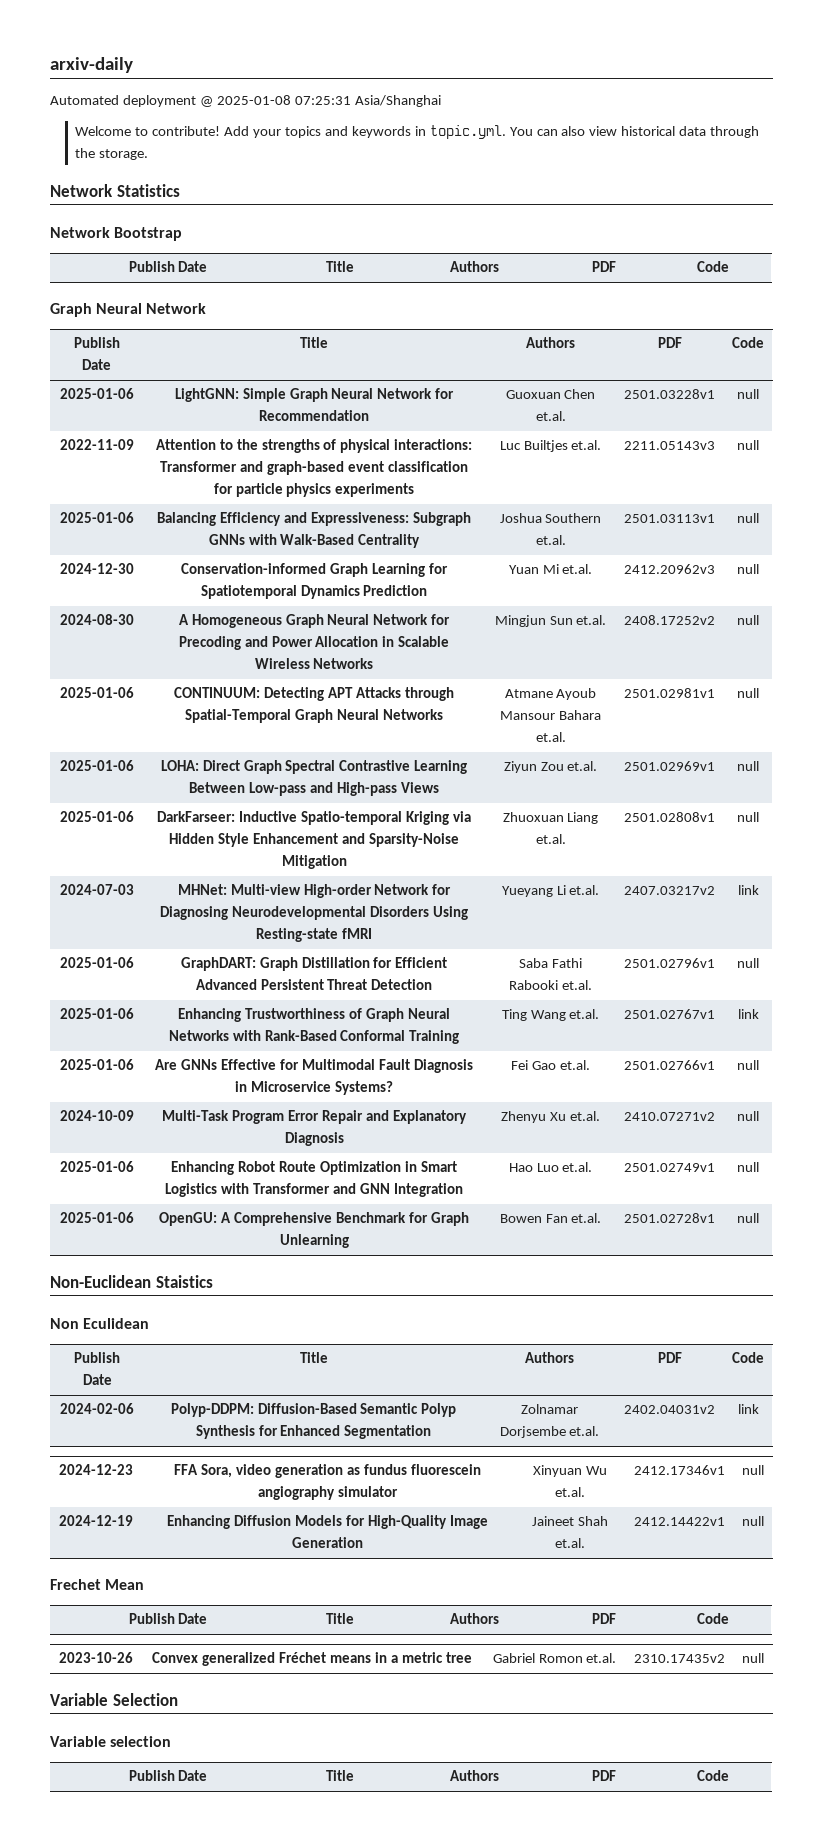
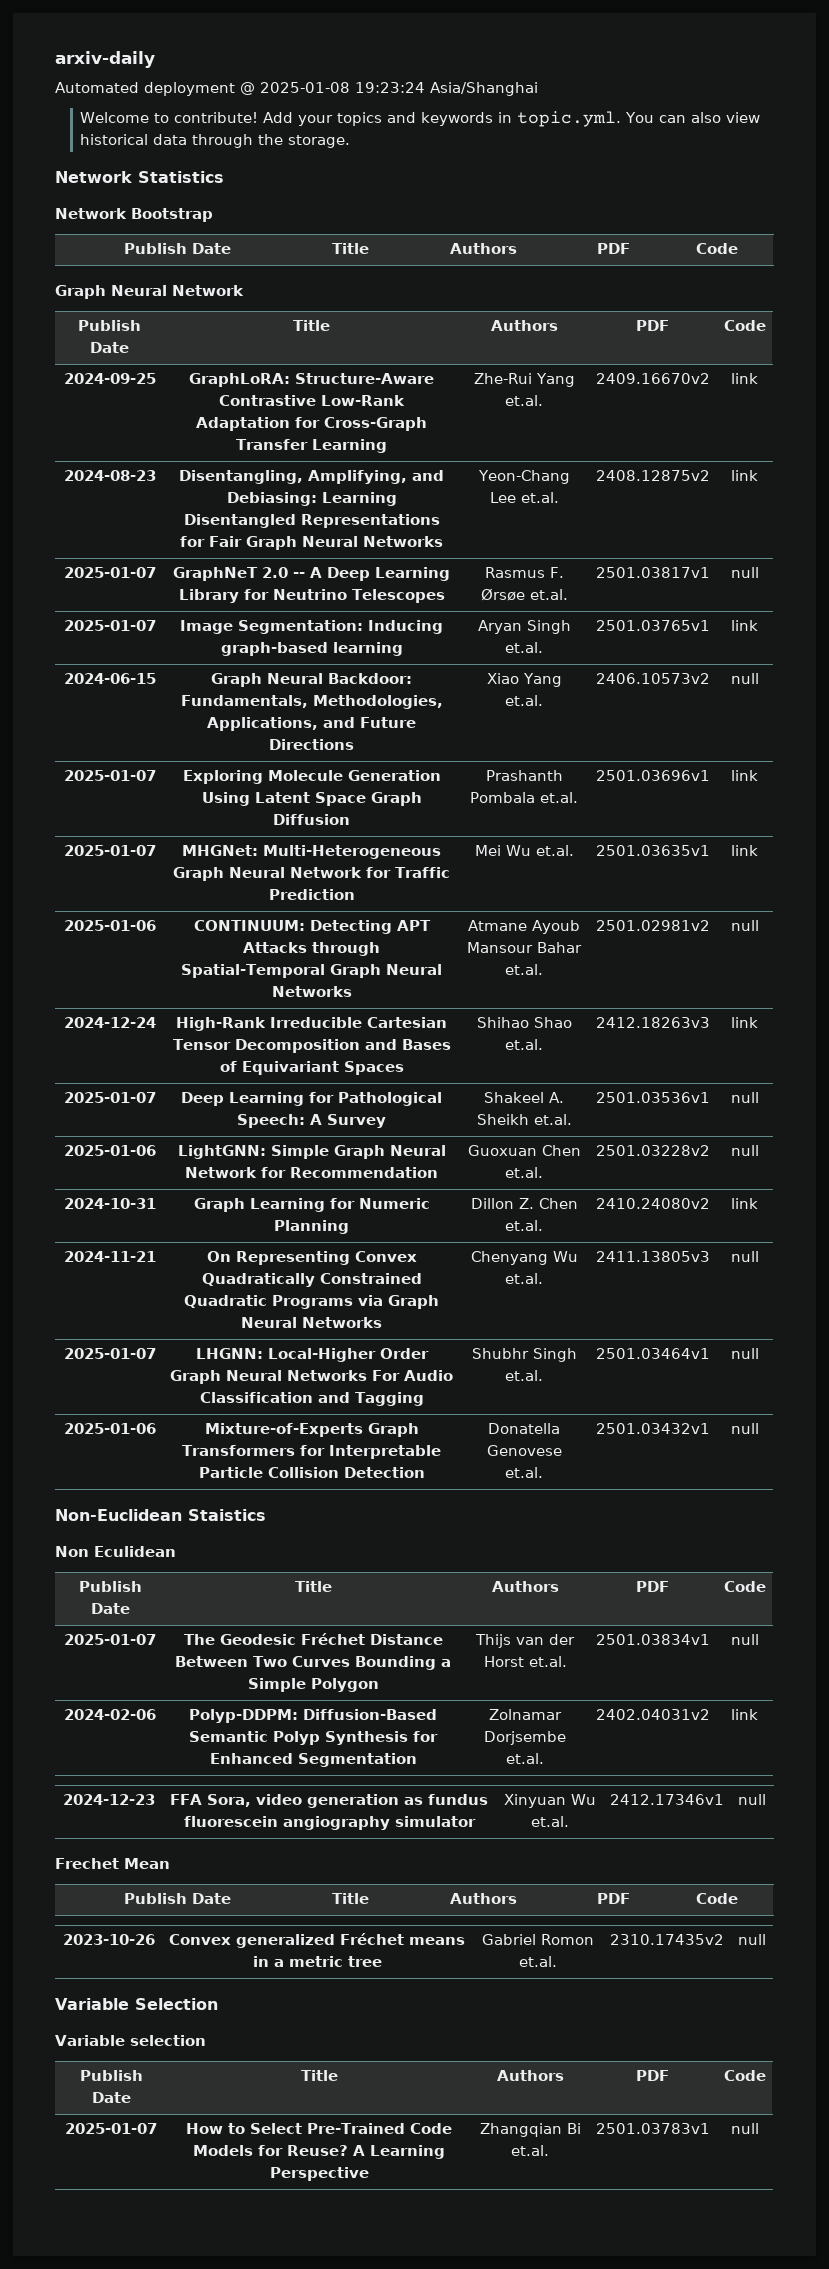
- Automated deployment @ 2025-01-08 07:25:31 Asia/Shanghai
+ Automated deployment @ 2025-01-08 19:23:24 Asia/Shanghai
- 2025-01-06 | LightGNN: Simple Graph Neural Network for Recommendation | Guoxuan Chen et.al. | 2501.03228v1 | null
- 2022-11-09 | Attention to the strengths of physical interactions: Transformer and graph-based event classification for particle physics experiments | Luc Builtjes et.al. | 2211.05143v3 | null
- 2025-01-06 | Balancing Efficiency and Expressiveness: Subgraph GNNs with Walk-Based Centrality | Joshua Southern et.al. | 2501.03113v1 | null
- 2024-12-30 | Conservation-informed Graph Learning for Spatiotemporal Dynamics Prediction | Yuan Mi et.al. | 2412.20962v3 | null
- 2024-08-30 | A Homogeneous Graph Neural Network for Precoding and Power Allocation in Scalable Wireless Networks | Mingjun Sun et.al. | 2408.17252v2 | null
+ 2024-09-25 | GraphLoRA: Structure-Aware Contrastive Low-Rank Adaptation for Cross-Graph Transfer Learning | Zhe-Rui Yang et.al. | 2409.16670v2 | link
+ 2024-08-23 | Disentangling, Amplifying, and Debiasing: Learning Disentangled Representations for Fair Graph Neural Networks | Yeon-Chang Lee et.al. | 2408.12875v2 | link
+ 2025-01-07 | GraphNeT 2.0 -- A Deep Learning Library for Neutrino Telescopes | Rasmus F. Ørsøe et.al. | 2501.03817v1 | null
+ 2025-01-07 | Image Segmentation: Inducing graph-based learning | Aryan Singh et.al. | 2501.03765v1 | link
+ 2024-06-15 | Graph Neural Backdoor: Fundamentals, Methodologies, Applications, and Future Directions | Xiao Yang et.al. | 2406.10573v2 | null
+ 2025-01-07 | Exploring Molecule Generation Using Latent Space Graph Diffusion | Prashanth Pombala et.al. | 2501.03696v1 | link
+ 2025-01-07 | MHGNet: Multi-Heterogeneous Graph Neural Network for Traffic Prediction | Mei Wu et.al. | 2501.03635v1 | link
- 2025-01-06 | CONTINUUM: Detecting APT Attacks through Spatial-Temporal Graph Neural Networks | Atmane Ayoub Mansour Bahara et.al. | 2501.02981v1 | null
- 2025-01-06 | LOHA: Direct Graph Spectral Contrastive Learning Between Low-pass and High-pass Views | Ziyun Zou et.al. | 2501.02969v1 | null
- 2025-01-06 | DarkFarseer: Inductive Spatio-temporal Kriging via Hidden Style Enhancement and Sparsity-Noise Mitigation | Zhuoxuan Liang et.al. | 2501.02808v1 | null
- 2024-07-03 | MHNet: Multi-view High-order Network for Diagnosing Neurodevelopmental Disorders Using Resting-state fMRI | Yueyang Li et.al. | 2407.03217v2 | link
- 2025-01-06 | GraphDART: Graph Distillation for Efficient Advanced Persistent Threat Detection | Saba Fathi Rabooki et.al. | 2501.02796v1 | null
- 2025-01-06 | Enhancing Trustworthiness of Graph Neural Networks with Rank-Based Conformal Training | Ting Wang et.al. | 2501.02767v1 | link
- 2025-01-06 | Are GNNs Effective for Multimodal Fault Diagnosis in Microservice Systems? | Fei Gao et.al. | 2501.02766v1 | null
- 2024-10-09 | Multi-Task Program Error Repair and Explanatory Diagnosis | Zhenyu Xu et.al. | 2410.07271v2 | null
- 2025-01-06 | Enhancing Robot Route Optimization in Smart Logistics with Transformer and GNN Integration | Hao Luo et.al. | 2501.02749v1 | null
- 2025-01-06 | OpenGU: A Comprehensive Benchmark for Graph Unlearning | Bowen Fan et.al. | 2501.02728v1 | null
+ 2025-01-06 | CONTINUUM: Detecting APT Attacks through Spatial-Temporal Graph Neural Networks | Atmane Ayoub Mansour Bahar et.al. | 2501.02981v2 | null
+ 2024-12-24 | High-Rank Irreducible Cartesian Tensor Decomposition and Bases of Equivariant Spaces | Shihao Shao et.al. | 2412.18263v3 | link
+ 2025-01-07 | Deep Learning for Pathological Speech: A Survey | Shakeel A. Sheikh et.al. | 2501.03536v1 | null
+ 2025-01-06 | LightGNN: Simple Graph Neural Network for Recommendation | Guoxuan Chen et.al. | 2501.03228v2 | null
+ 2024-10-31 | Graph Learning for Numeric Planning | Dillon Z. Chen et.al. | 2410.24080v2 | link
+ 2024-11-21 | On Representing Convex Quadratically Constrained Quadratic Programs via Graph Neural Networks | Chenyang Wu et.al. | 2411.13805v3 | null
+ 2025-01-07 | LHGNN: Local-Higher Order Graph Neural Networks For Audio Classification and Tagging | Shubhr Singh et.al. | 2501.03464v1 | null
+ 2025-01-06 | Mixture-of-Experts Graph Transformers for Interpretable Particle Collision Detection | Donatella Genovese et.al. | 2501.03432v1 | null
+ 2025-01-07 | The Geodesic Fréchet Distance Between Two Curves Bounding a Simple Polygon | Thijs van der Horst et.al. | 2501.03834v1 | null
- 2024-12-19 | Enhancing Diffusion Models for High-Quality Image Generation | Jaineet Shah et.al. | 2412.14422v1 | null
+ 2025-01-07 | How to Select Pre-Trained Code Models for Reuse? A Learning Perspective | Zhangqian Bi et.al. | 2501.03783v1 | null

